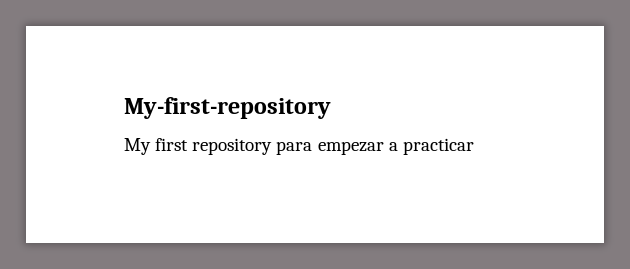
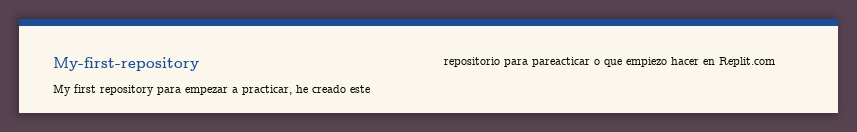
- My first repository para empezar a practicar
+ My first repository para empezar a practicar, he creado este repositorio para pareacticar o que empiezo hacer en Replit.com

